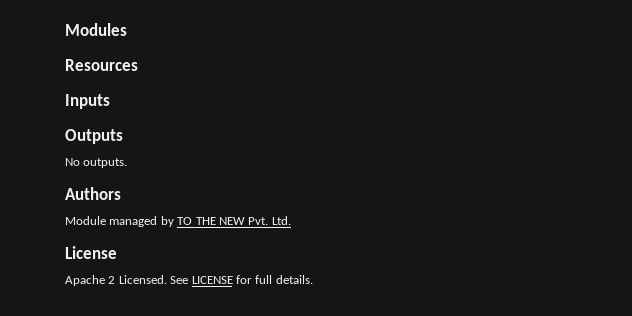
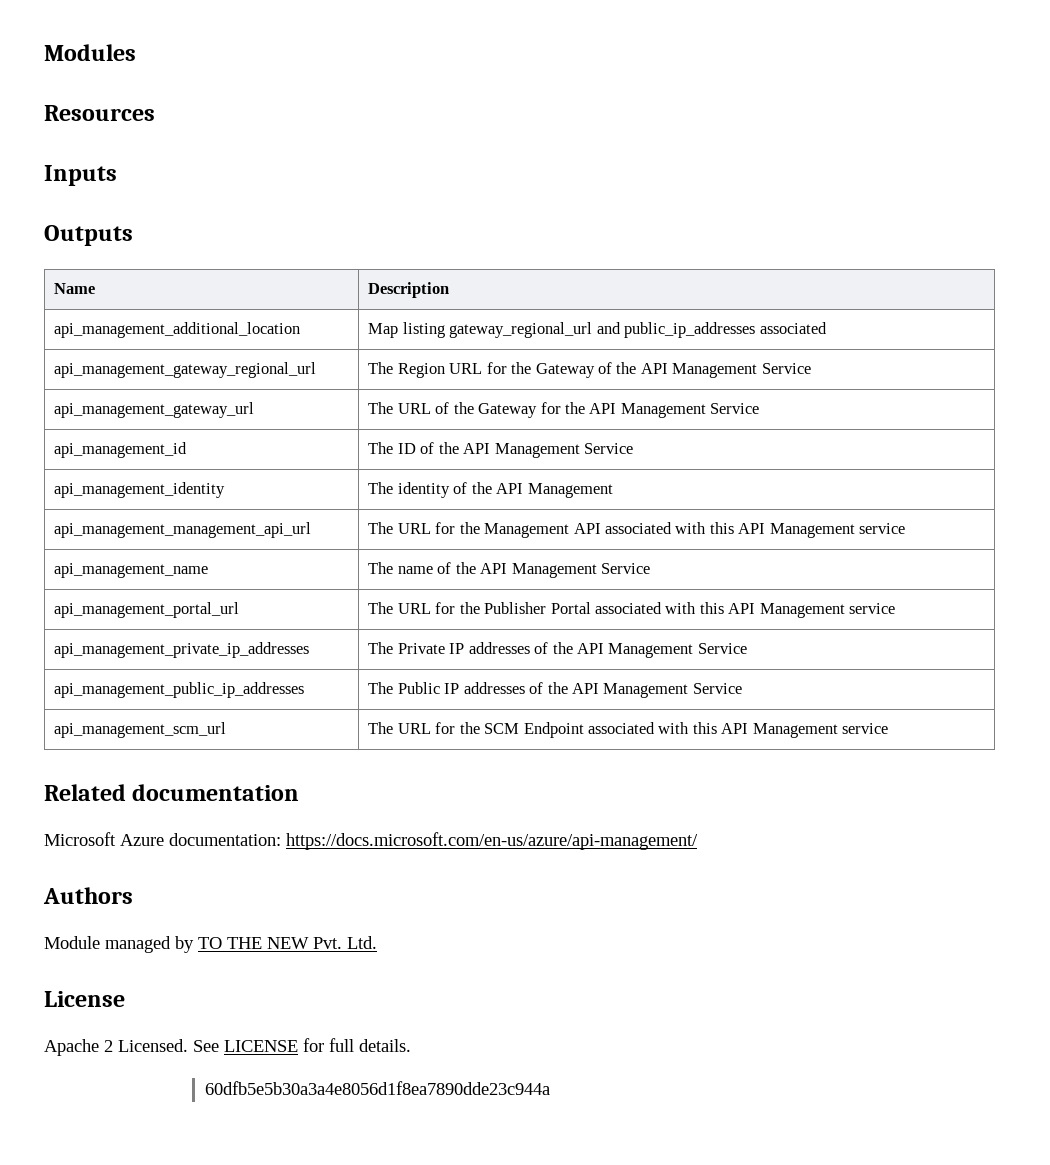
- No outputs.
+ Name | Description
+ api_management_additional_location | Map listing gateway_regional_url and public_ip_addresses associated
+ api_management_gateway_regional_url | The Region URL for the Gateway of the API Management Service
+ api_management_gateway_url | The URL of the Gateway for the API Management Service
+ api_management_id | The ID of the API Management Service
+ api_management_identity | The identity of the API Management
+ api_management_management_api_url | The URL for the Management API associated with this API Management service
+ api_management_name | The name of the API Management Service
+ api_management_portal_url | The URL for the Publisher Portal associated with this API Management service
+ api_management_private_ip_addresses | The Private IP addresses of the API Management Service
+ api_management_public_ip_addresses | The Public IP addresses of the API Management Service
+ api_management_scm_url | The URL for the SCM Endpoint associated with this API Management service
+ Related documentation
+ Microsoft Azure documentation: https://docs.microsoft.com/en-us/azure/api-management/
+ 60dfb5e5b30a3a4e8056d1f8ea7890dde23c944a

